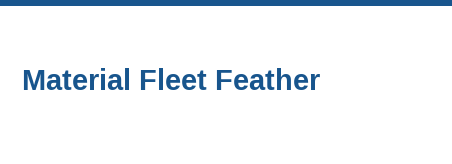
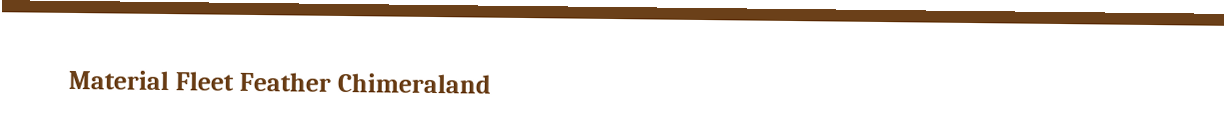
- Material Fleet Feather
+ Material Fleet Feather Chimeraland

